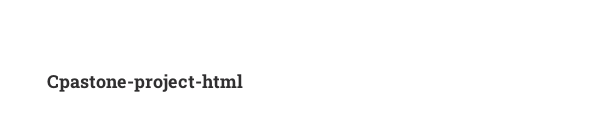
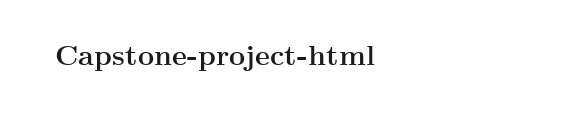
- Cpastone-project-html
+ Capstone-project-html

